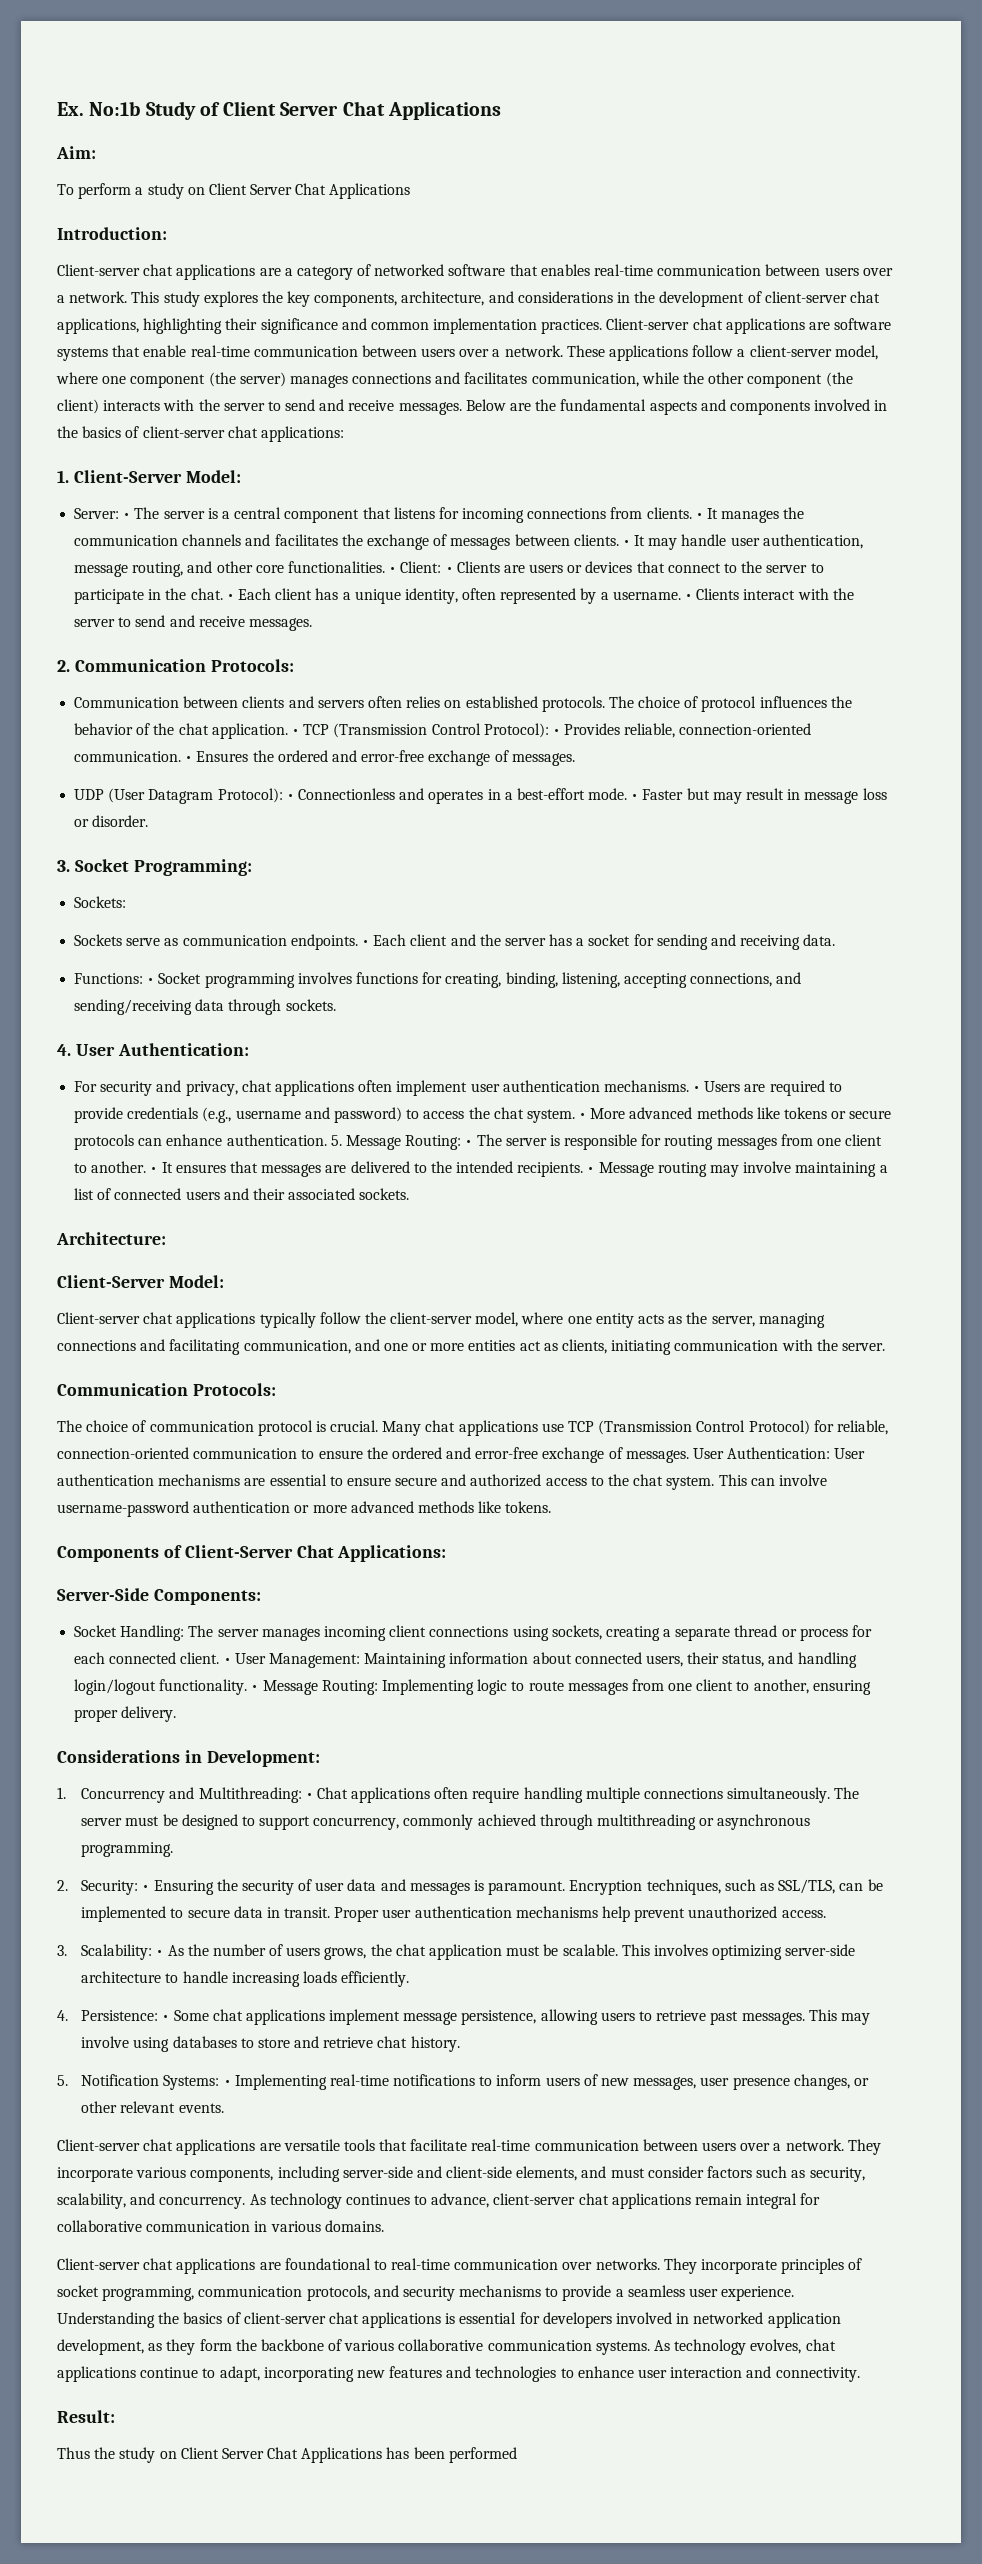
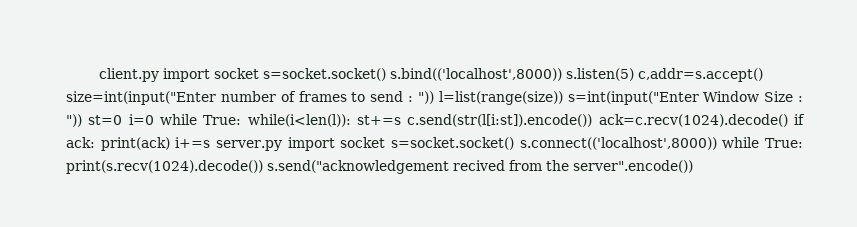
- Ex. No:1b Study of Client Server Chat Applications
- Aim:
- To perform a study on Client Server Chat Applications
- Introduction:
- Client-server chat applications are a category of networked software that enables real-time communication between users over a network. This study explores the key components, architecture, and considerations in the development of client-server chat applications, highlighting their significance and common implementation practices. Client-server chat applications are software systems that enable real-time communication between users over a network. These applications follow a client-server model, where one component (the server) manages connections and facilitates communication, while the other component (the client) interacts with the server to send and receive messages. Below are the fundamental aspects and components involved in the basics of client-server chat applications:
- 1. Client-Server Model:
- Server: • The server is a central component that listens for incoming connections from clients. • It manages the communication channels and facilitates the exchange of messages between clients. • It may handle user authentication, message routing, and other core functionalities. • Client: • Clients are users or devices that connect to the server to participate in the chat. • Each client has a unique identity, often represented by a username. • Clients interact with the server to send and receive messages.
- 2. Communication Protocols:
- Communication between clients and servers often relies on established protocols. The choice of protocol influences the behavior of the chat application. • TCP (Transmission Control Protocol): • Provides reliable, connection-oriented communication. • Ensures the ordered and error-free exchange of messages.
- UDP (User Datagram Protocol): • Connectionless and operates in a best-effort mode. • Faster but may result in message loss or disorder.
- 3. Socket Programming:
- Sockets:
- Sockets serve as communication endpoints. • Each client and the server has a socket for sending and receiving data.
- Functions: • Socket programming involves functions for creating, binding, listening, accepting connections, and sending/receiving data through sockets.
- 4. User Authentication:
- For security and privacy, chat applications often implement user authentication mechanisms. • Users are required to provide credentials (e.g., username and password) to access the chat system. • More advanced methods like tokens or secure protocols can enhance authentication. 5. Message Routing: • The server is responsible for routing messages from one client to another. • It ensures that messages are delivered to the intended recipients. • Message routing may involve maintaining a list of connected users and their associated sockets.
- Architecture:
- Client-Server Model:
- Client-server chat applications typically follow the client-server model, where one entity acts as the server, managing connections and facilitating communication, and one or more entities act as clients, initiating communication with the server.
- Communication Protocols:
- The choice of communication protocol is crucial. Many chat applications use TCP (Transmission Control Protocol) for reliable, connection-oriented communication to ensure the ordered and error-free exchange of messages. User Authentication: User authentication mechanisms are essential to ensure secure and authorized access to the chat system. This can involve username-password authentication or more advanced methods like tokens.
- Components of Client-Server Chat Applications:
- Server-Side Components:
- Socket Handling: The server manages incoming client connections using sockets, creating a separate thread or process for each connected client. • User Management: Maintaining information about connected users, their status, and handling login/logout functionality. • Message Routing: Implementing logic to route messages from one client to another, ensuring proper delivery.
- Considerations in Development:
- 1. Concurrency and Multithreading: • Chat applications often require handling multiple connections simultaneously. The server must be designed to support concurrency, commonly achieved through multithreading or asynchronous programming.
- 2. Security: • Ensuring the security of user data and messages is paramount. Encryption techniques, such as SSL/TLS, can be implemented to secure data in transit. Proper user authentication mechanisms help prevent unauthorized access.
- 3. Scalability: • As the number of users grows, the chat application must be scalable. This involves optimizing server-side architecture to handle increasing loads efficiently.
- 4. Persistence: • Some chat applications implement message persistence, allowing users to retrieve past messages. This may involve using databases to store and retrieve chat history.
- 5. Notification Systems: • Implementing real-time notifications to inform users of new messages, user presence changes, or other relevant events.
- Client-server chat applications are versatile tools that facilitate real-time communication between users over a network. They incorporate various components, including server-side and client-side elements, and must consider factors such as security, scalability, and concurrency. As technology continues to advance, client-server chat applications remain integral for collaborative communication in various domains.
- Client-server chat applications are foundational to real-time communication over networks. They incorporate principles of socket programming, communication protocols, and security mechanisms to provide a seamless user experience. Understanding the basics of client-server chat applications is essential for developers involved in networked application development, as they form the backbone of various collaborative communication systems. As technology evolves, chat applications continue to adapt, incorporating new features and technologies to enhance user interaction and connectivity.
- Result:
- Thus the study on Client Server Chat Applications has been performed
+ client.py import socket s=socket.socket() s.bind(('localhost',8000)) s.listen(5) c,addr=s.accept() size=int(input("Enter number of frames to send : ")) l=list(range(size)) s=int(input("Enter Window Size : ")) st=0 i=0 while True: while(i<len(l)): st+=s c.send(str(l[i:st]).encode()) ack=c.recv(1024).decode() if ack: print(ack) i+=s server.py import socket s=socket.socket() s.connect(('localhost',8000)) while True: print(s.recv(1024).decode()) s.send("acknowledgement recived from the server".encode())

